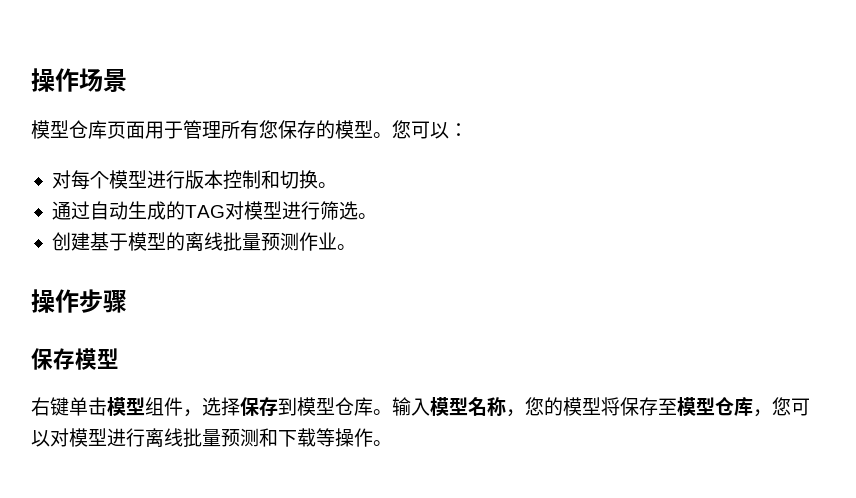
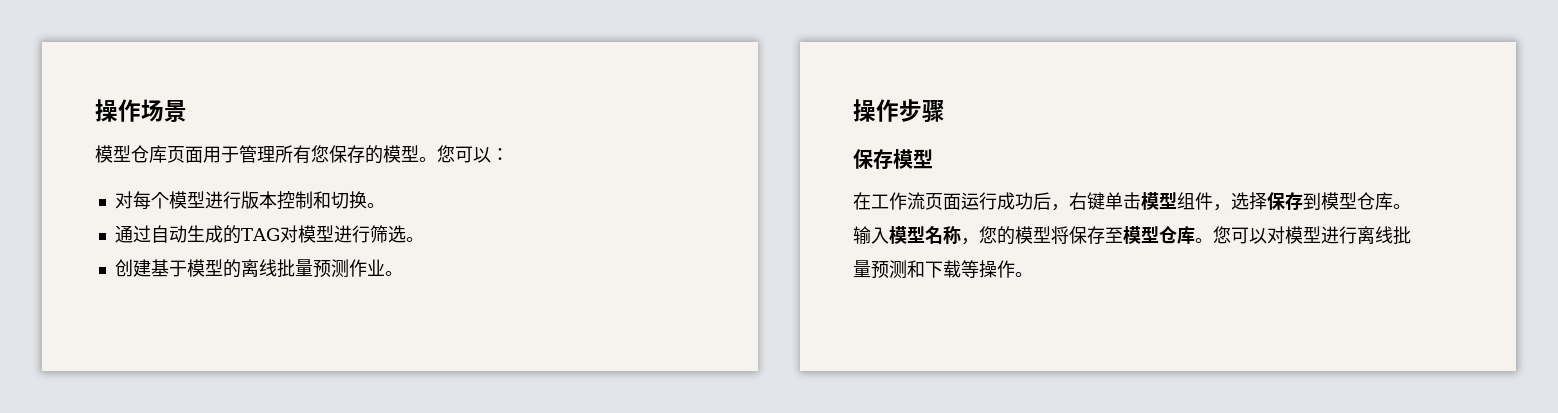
- 右键单击模型组件，选择保存到模型仓库。
+ 在工作流页面运行成功后，右键单击模型组件，选择保存到模型仓库。
- 输入模型名称，您的模型将保存至模型仓库，您可以对模型进行离线批量预测和下载等操作。
+ 输入模型名称，您的模型将保存至模型仓库。您可以对模型进行离线批量预测和下载等操作。

